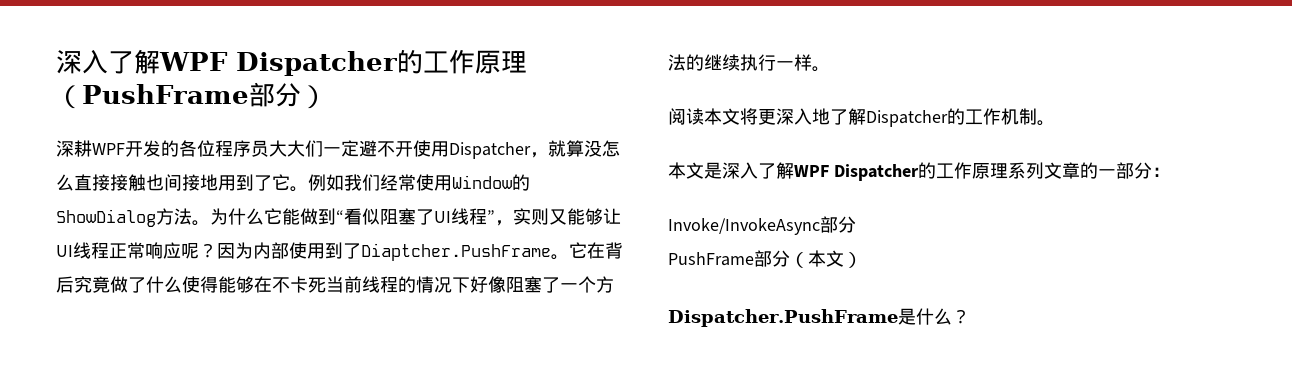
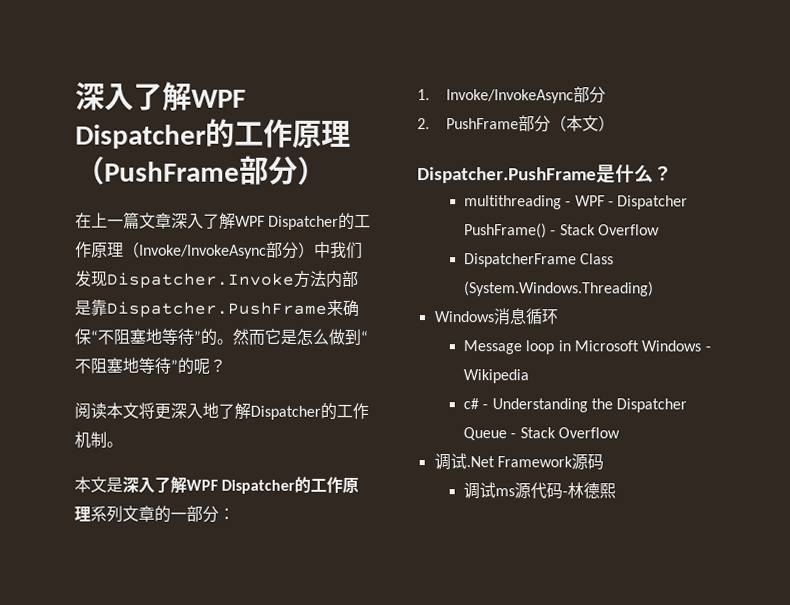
- 深耕WPF开发的各位程序员大大们一定避不开使用Dispatcher，就算没怎么直接接触也间接地用到了它。例如我们经常使用Window的ShowDialog方法。为什么它能做到“看似阻塞了UI线程”，实则又能够让UI线程正常响应呢？因为内部使用到了Diaptcher.PushFrame。它在背后究竟做了什么使得能够在不卡死当前线程的情况下好像阻塞了一个方法的继续执行一样。
+ 在上一篇文章深入了解WPF Dispatcher的工作原理（Invoke/InvokeAsync部分）中我们发现Dispatcher.Invoke方法内部是靠Dispatcher.PushFrame来确保“不阻塞地等待”的。然而它是怎么做到“不阻塞地等待”的呢？
- Invoke/InvokeAsync部分
+ 1. Invoke/InvokeAsync部分
- PushFrame部分（本文）
+ 2. PushFrame部分（本文）
+ multithreading - WPF - Dispatcher PushFrame() - Stack Overflow
+ DispatcherFrame Class (System.Windows.Threading)
+ Windows消息循环
+ Message loop in Microsoft Windows - Wikipedia
+ c# - Understanding the Dispatcher Queue - Stack Overflow
+ 调试.Net Framework源码
+ 调试ms源代码-林德熙

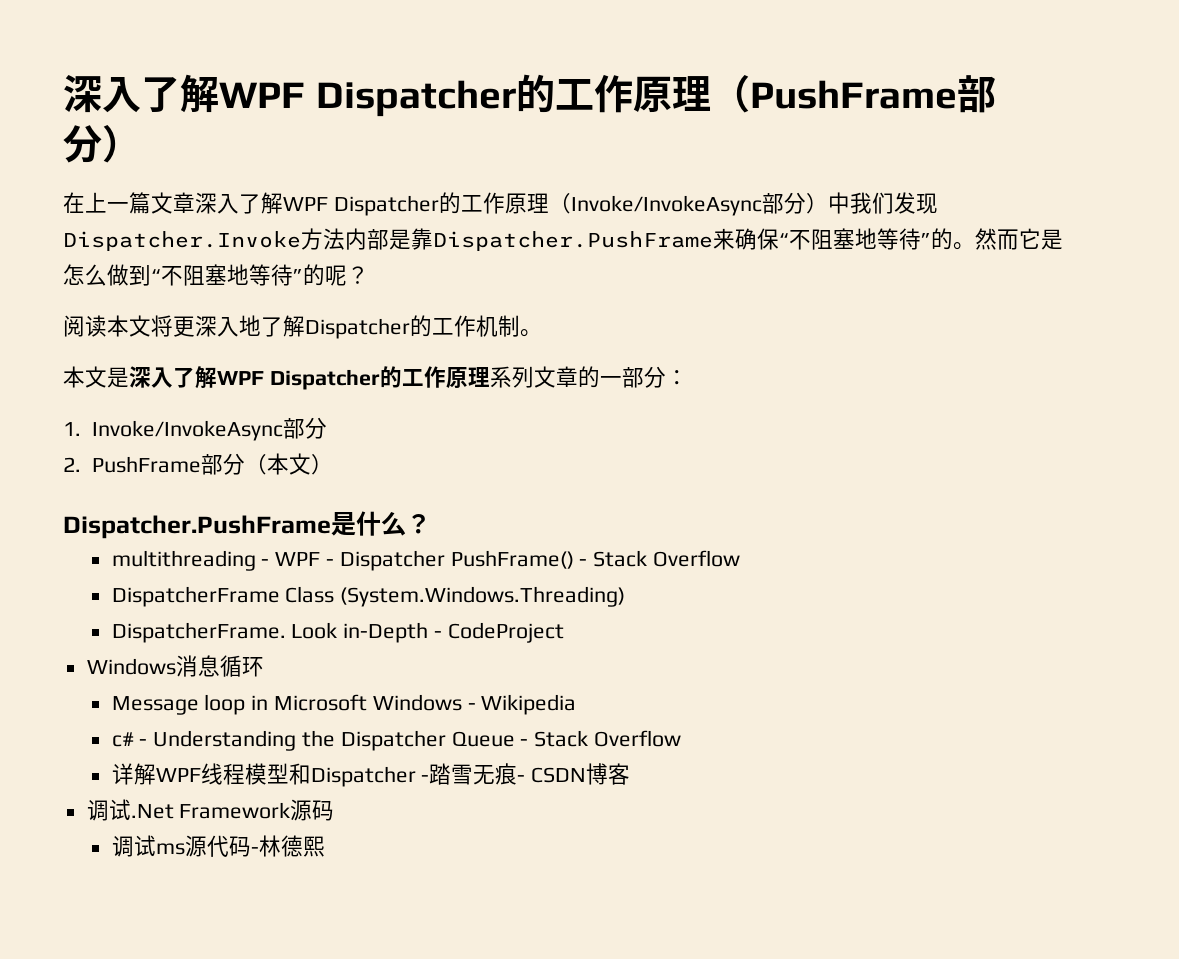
+ DispatcherFrame. Look in-Depth - CodeProject
+ 详解WPF线程模型和Dispatcher -踏雪无痕- CSDN博客

